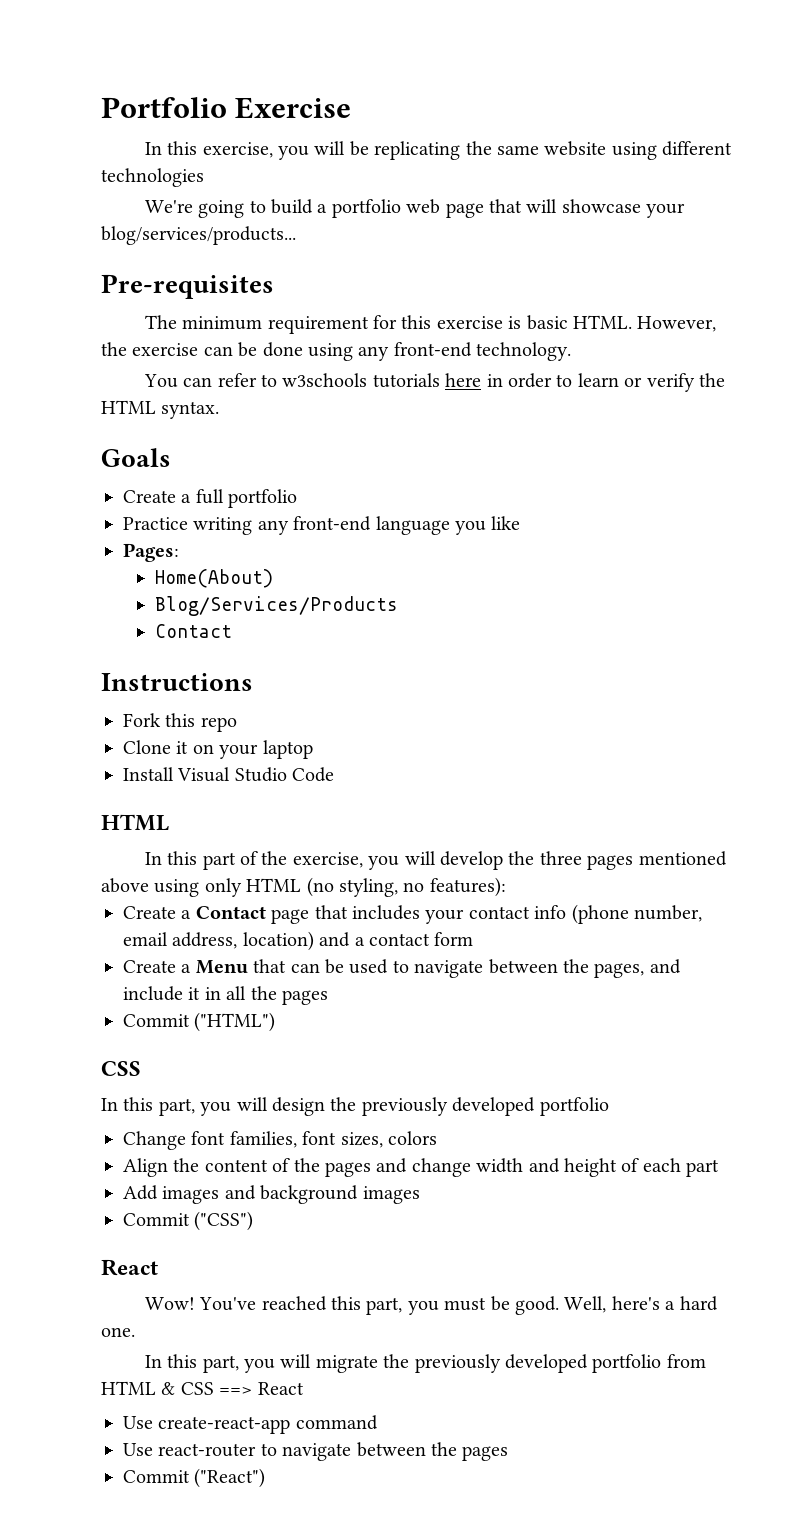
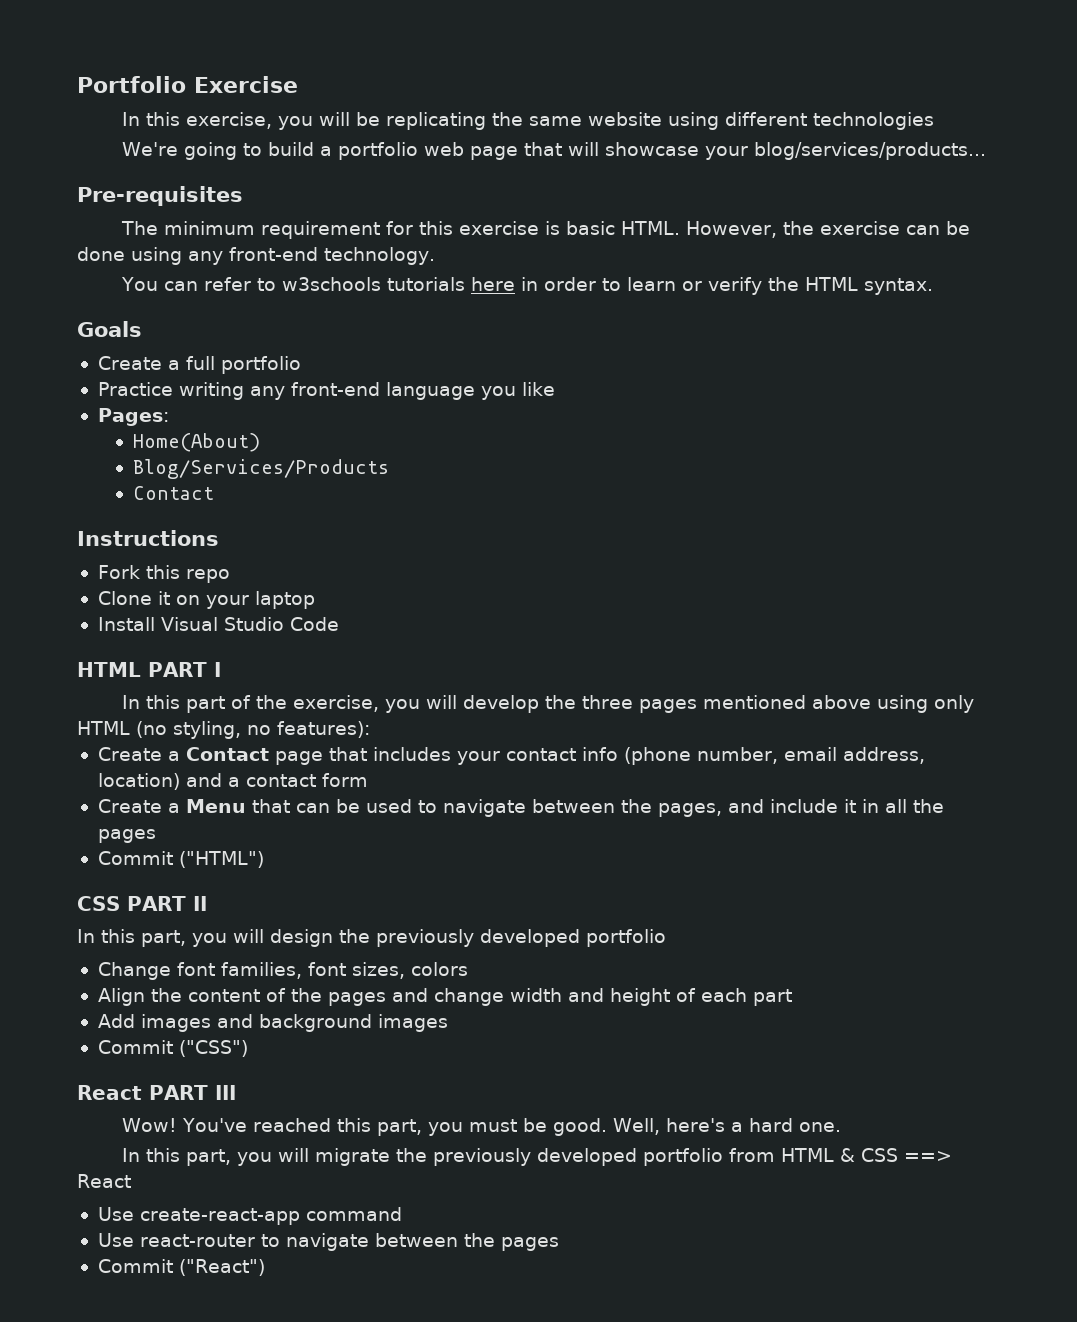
  Install Visual Studio Code
- HTML
+ HTML PART I
  Commit ("HTML")
- CSS
+ CSS PART II
  Commit ("CSS")
- React
+ React PART III

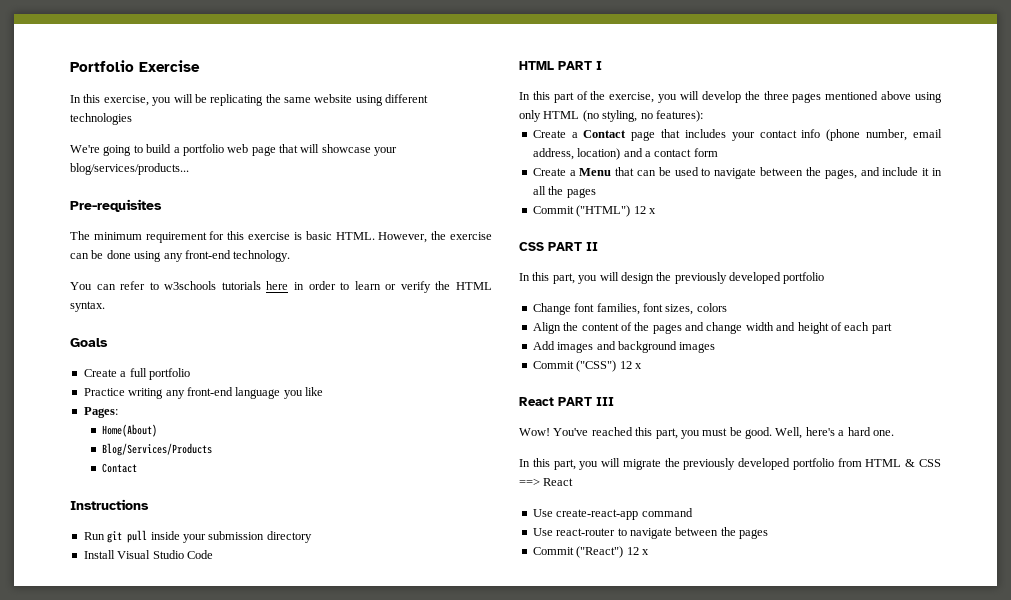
- Fork this repo
- Clone it on your laptop
+ Run git pull inside your submission directory
- Commit ("HTML")
+ Commit ("HTML") 12 x
- Commit ("CSS")
+ Commit ("CSS") 12 x
- Commit ("React")
+ Commit ("React") 12 x

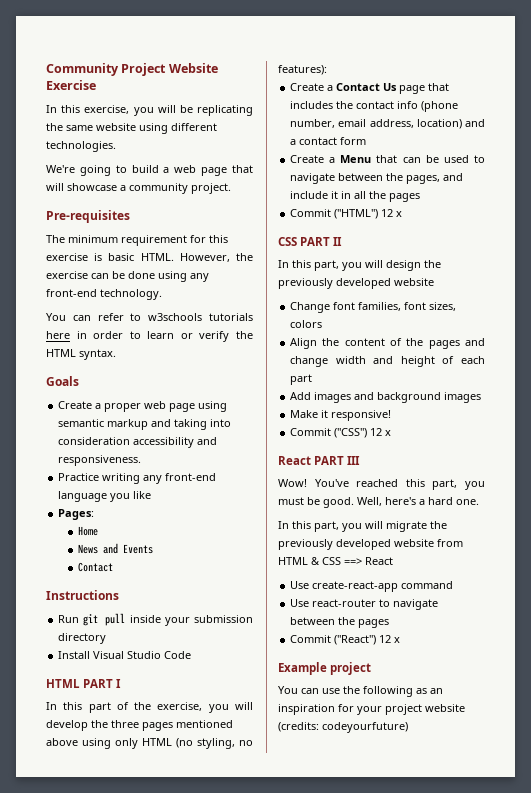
- Portfolio Exercise
+ Community Project Website Exercise
- In this exercise, you will be replicating the same website using different technologies
+ In this exercise, you will be replicating the same website using different technologies.
- We're going to build a portfolio web page that will showcase your blog/services/products...
+ We're going to build a web page that will showcase a community project.
- Create a full portfolio
+ Create a proper web page using semantic markup and taking into consideration accessibility and responsiveness.
- Home(About)
- Blog/Services/Products
+ Home
+ News and Events
- Create a Contact page that includes your contact info (phone number, email address, location) and a contact form
+ Create a Contact Us page that includes the contact info (phone number, email address, location) and a contact form
- In this part, you will design the previously developed portfolio
+ In this part, you will design the previously developed website
+ Make it responsive!
- In this part, you will migrate the previously developed portfolio from HTML & CSS ==> React
+ In this part, you will migrate the previously developed website from HTML & CSS ==> React
+ Example project
+ You can use the following as an inspiration for your project website (credits: codeyourfuture)

